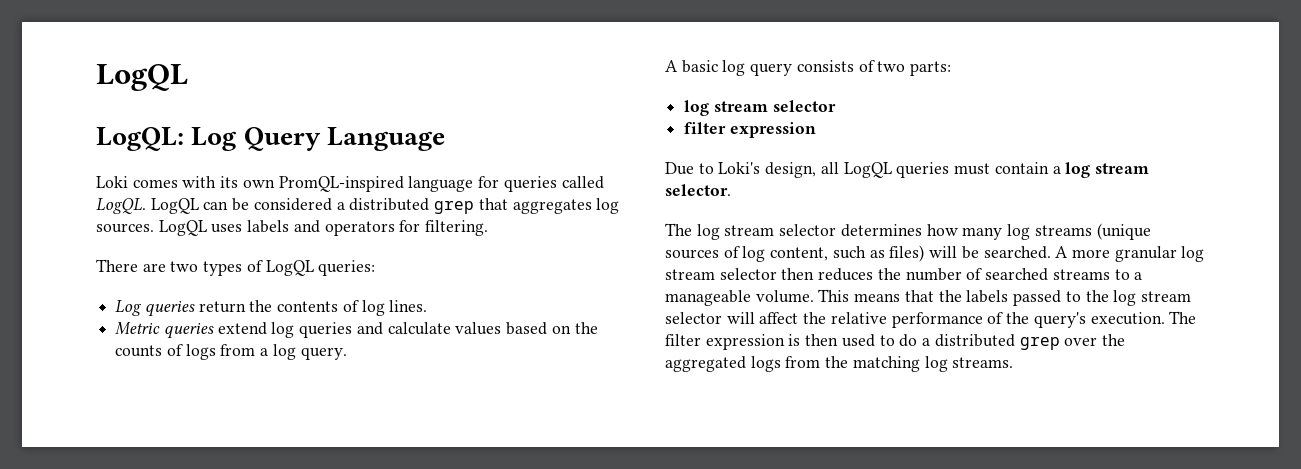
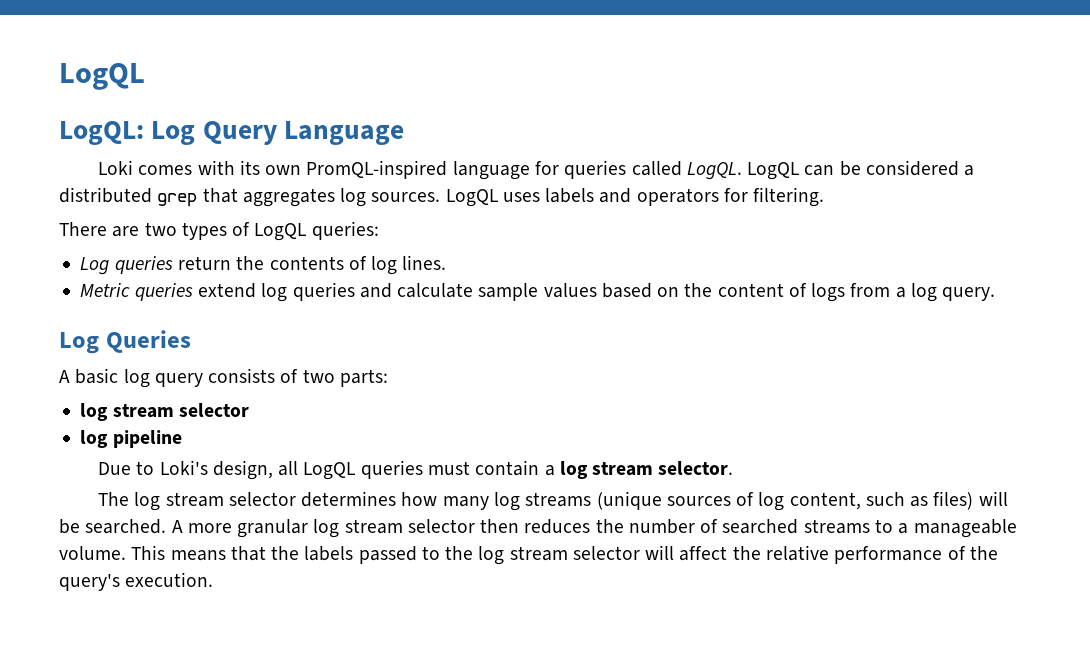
- Metric queries extend log queries and calculate values based on the counts of logs from a log query.
+ Metric queries extend log queries and calculate sample values based on the content of logs from a log query.
+ Log Queries
  A basic log query consists of two parts:
  log stream selector
- filter expression
+ log pipeline
- The filter expression is then used to do a distributed grep over the aggregated logs from the matching log streams.

